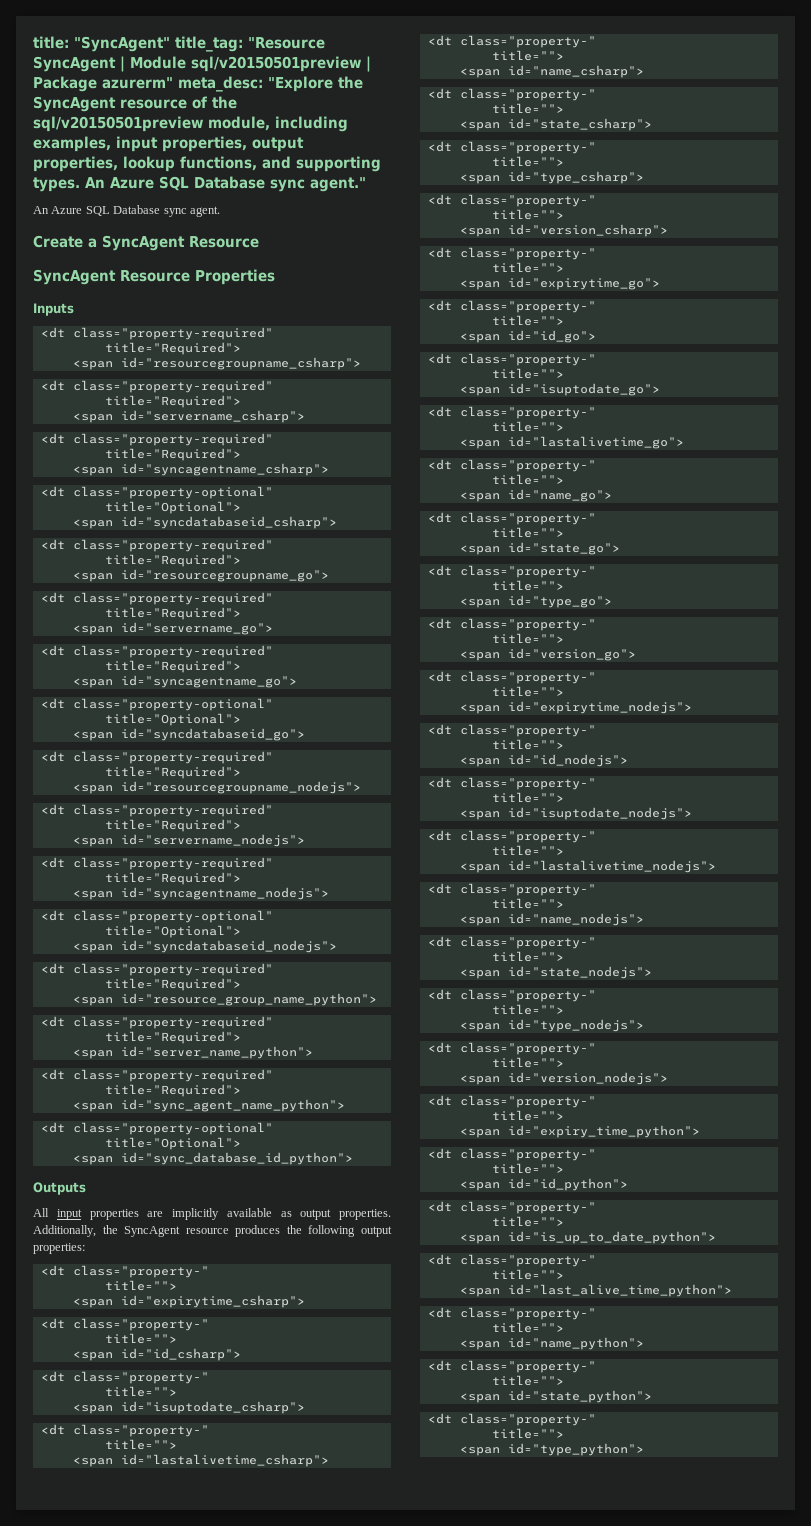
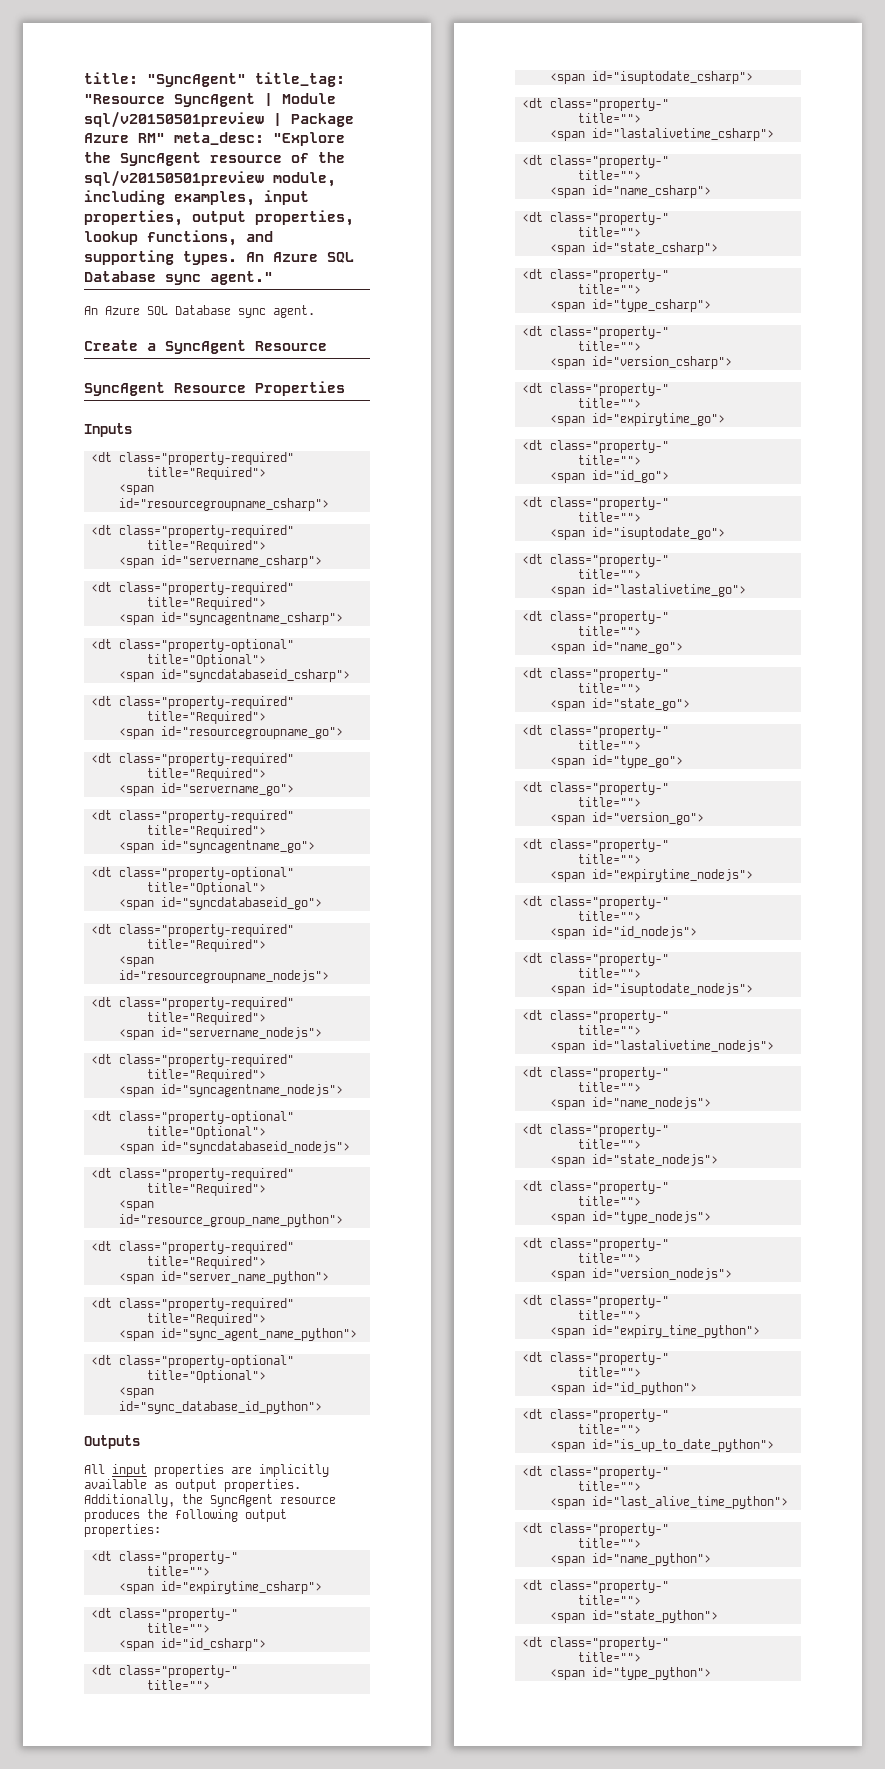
- title: "SyncAgent" title_tag: "Resource SyncAgent | Module sql/v20150501preview | Package azurerm" meta_desc: "Explore the SyncAgent resource of the sql/v20150501preview module, including examples, input properties, output properties, lookup functions, and supporting types.
+ title: "SyncAgent" title_tag: "Resource SyncAgent | Module sql/v20150501preview | Package Azure RM" meta_desc: "Explore the SyncAgent resource of the sql/v20150501preview module, including examples, input properties, output properties, lookup functions, and supporting types.

